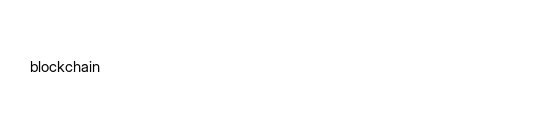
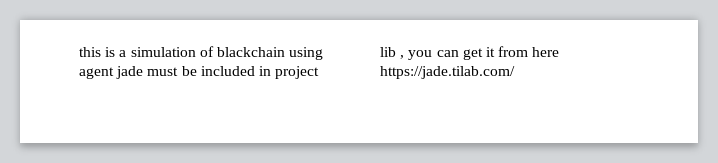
- blockchain
+ this is a simulation of blackchain using agent jade must be included in project lib , you can get it from here https://jade.tilab.com/

